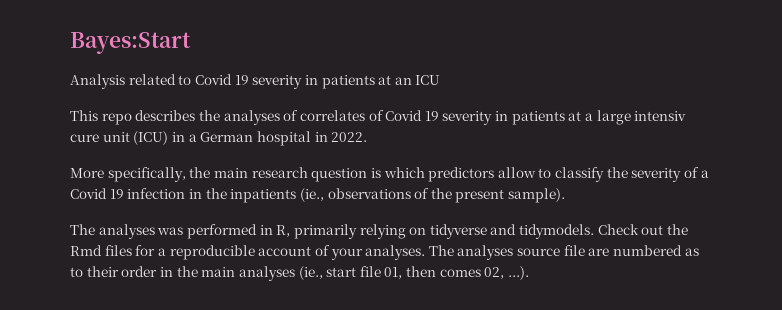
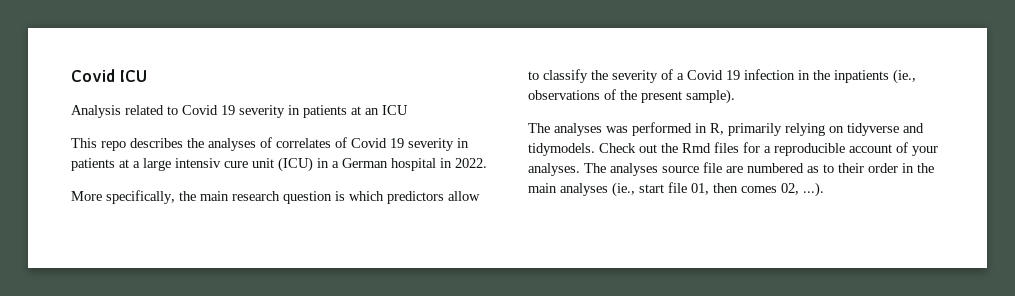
- Bayes:Start
+ Covid ICU

